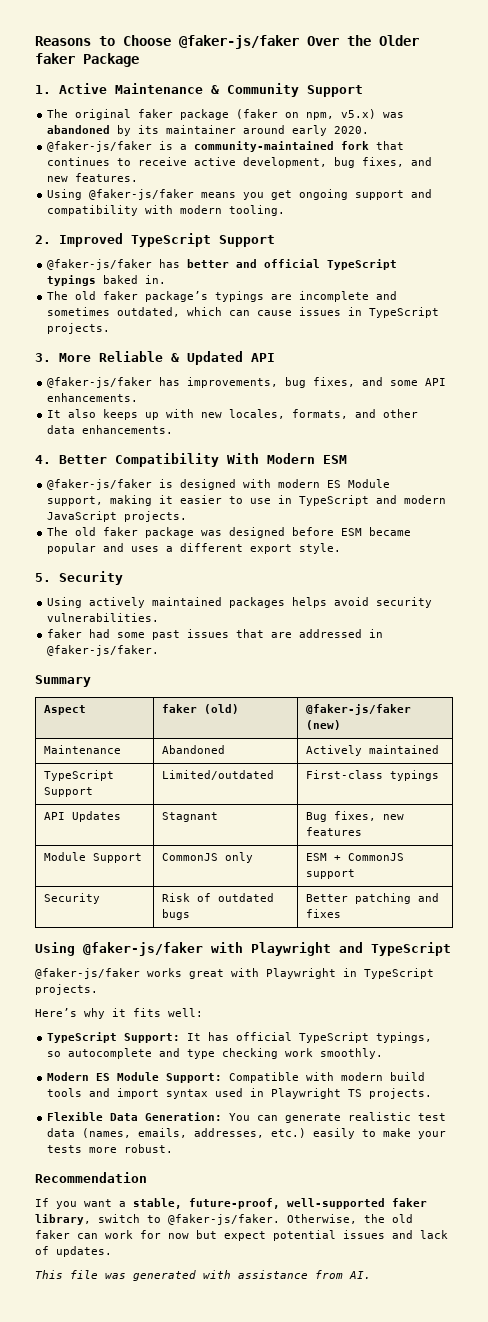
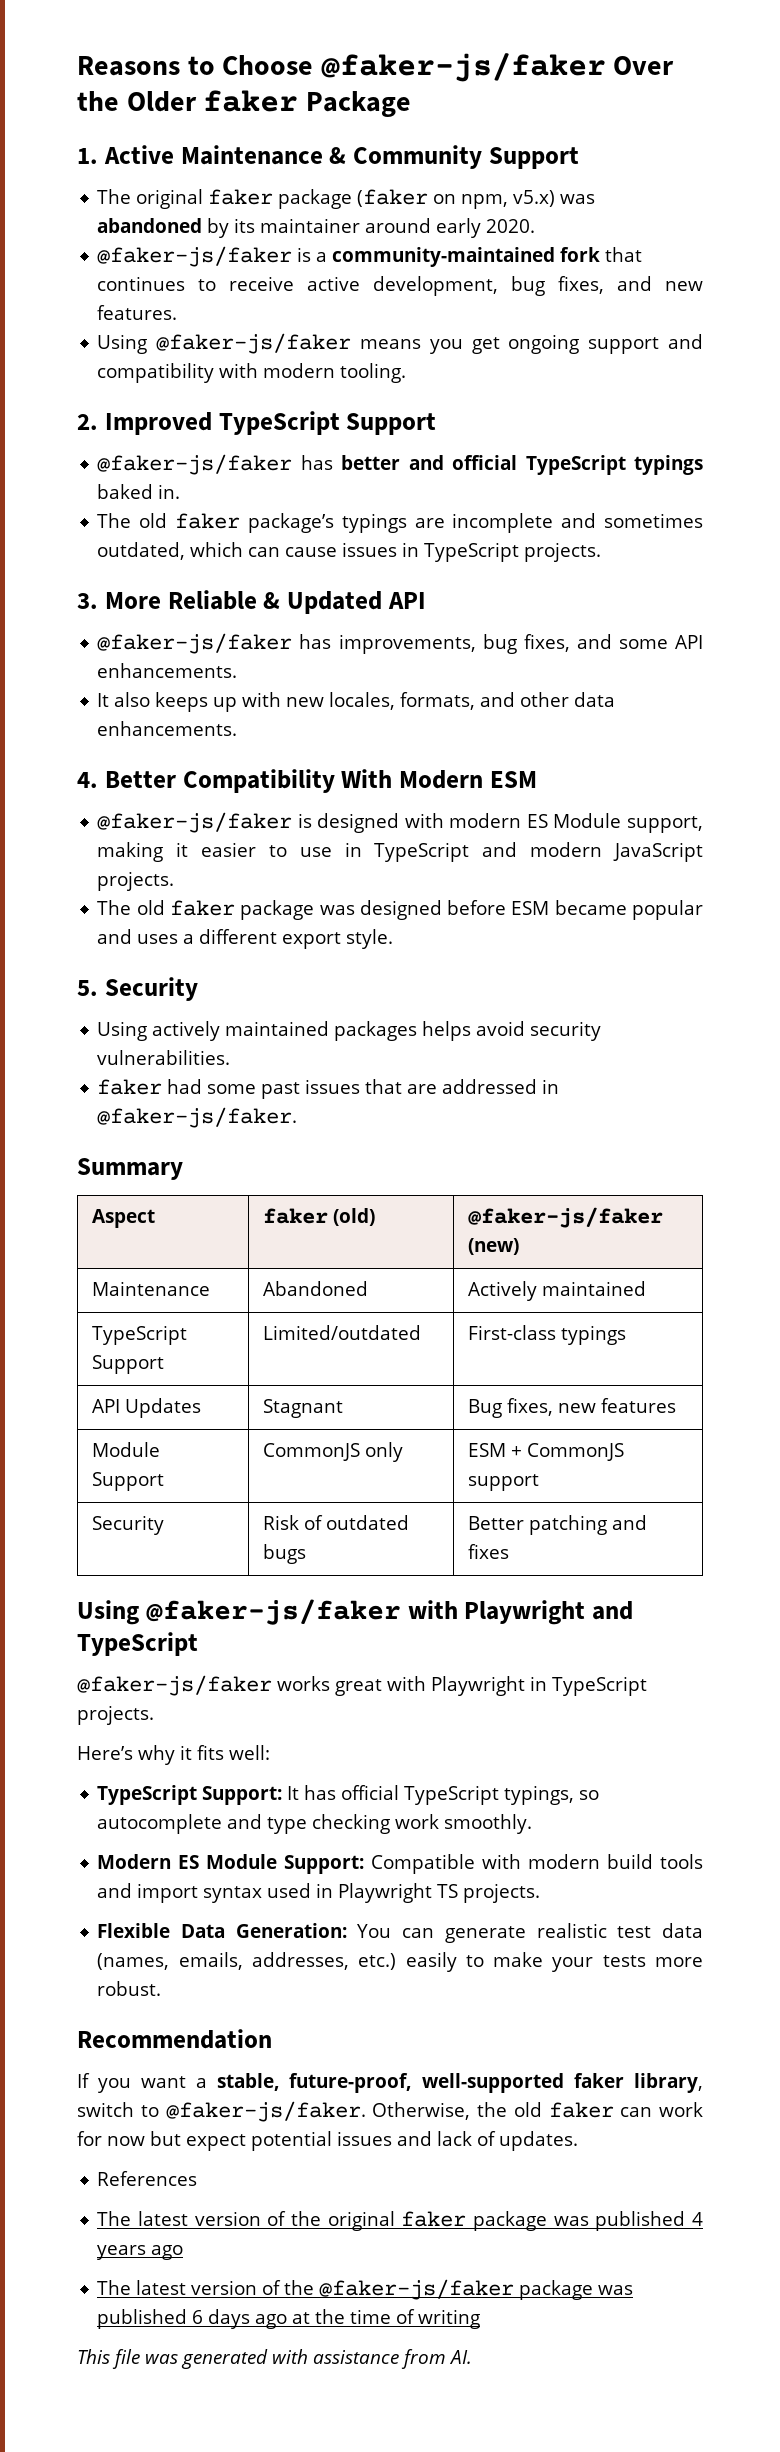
+ References
+ The latest version of the original faker package was published 4 years ago
+ The latest version of the @faker-js/faker package was published 6 days ago at the time of writing

